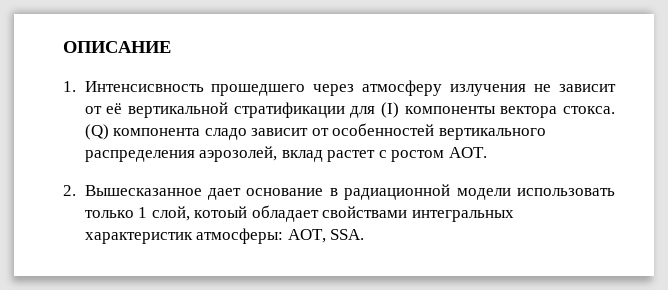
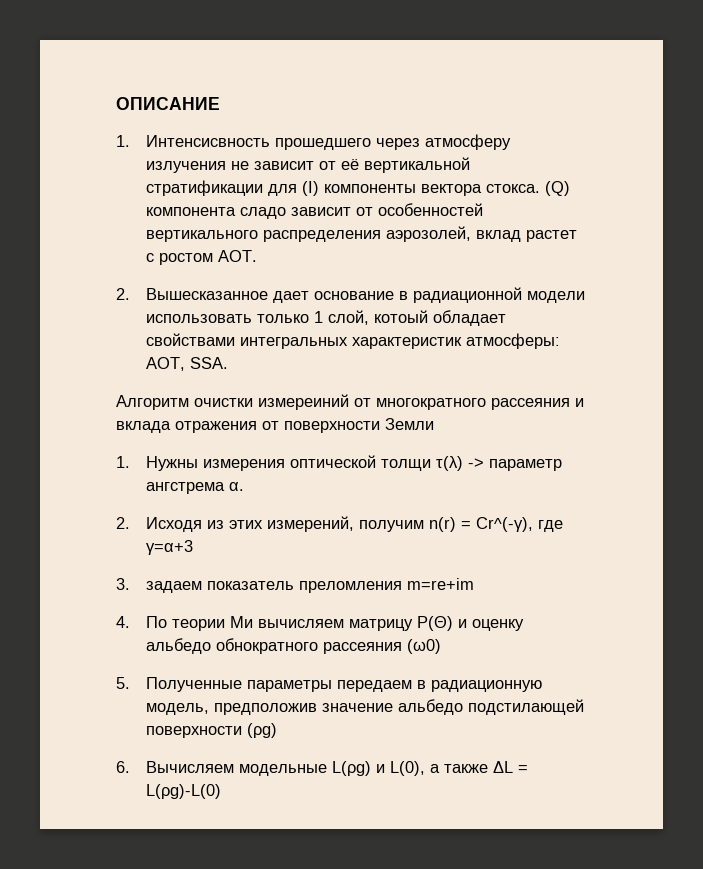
+ Алгоритм очистки измереиний от многократного рассеяния и вклада отражения от поверхности Земли
+ 1. Нужны измерения оптической толщи τ(λ) -> параметр ангстрема α.
+ 2. Исходя из этих измерений, получим n(r) = Cr^(-γ), где γ=α+3
+ 3. задаем показатель преломления m=re+im
+ 4. По теории Ми вычисляем матрицу P(Θ) и оценку альбедо обнократного рассеяния (ω0)
+ 5. Полученные параметры передаем в радиационную модель, предположив значение альбедо подстилающей поверхности (ρg)
+ 6. Вычисляем модельные L(ρg) и L(0), а также ΔL = L(ρg)-L(0)

